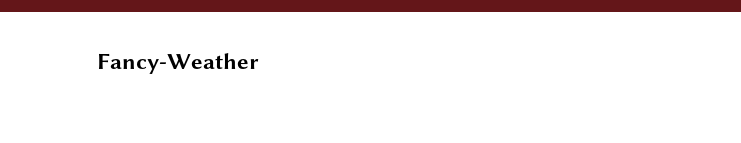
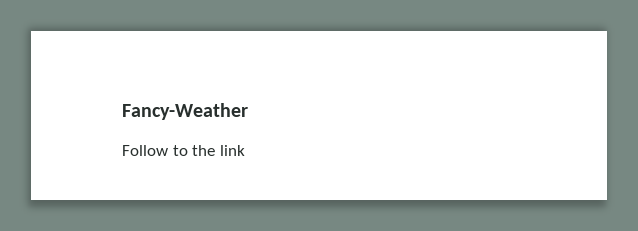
+ Follow to the link

